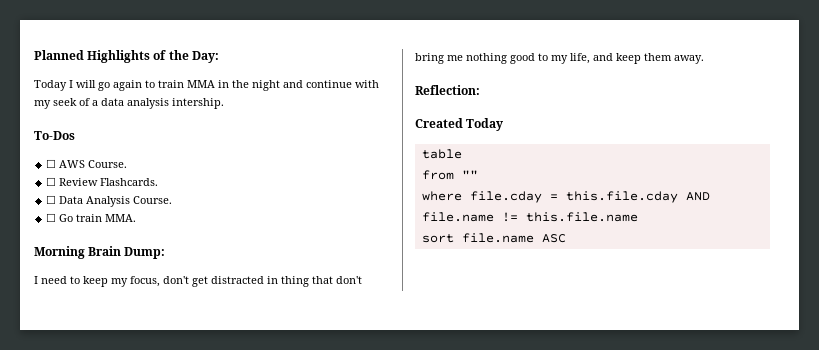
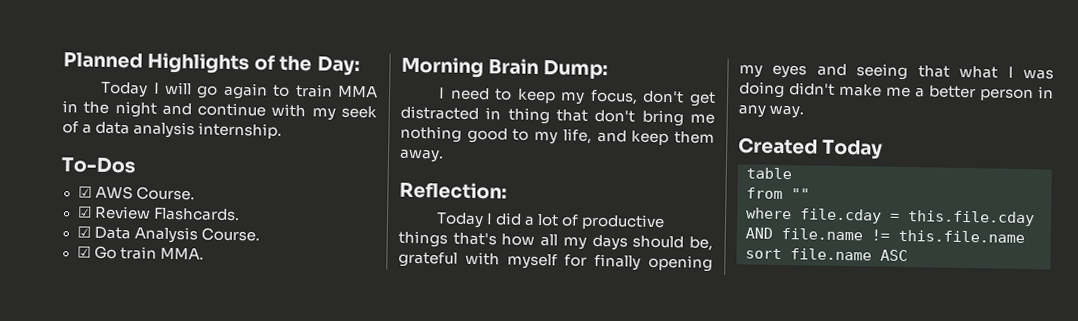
- Today I will go again to train MMA in the night and continue with my seek of a data analysis intership.
+ Today I will go again to train MMA in the night and continue with my seek of a data analysis internship.
- ☐ AWS Course.
+ ☑ AWS Course.
- ☐ Review Flashcards.
+ ☑ Review Flashcards.
- ☐ Data Analysis Course.
+ ☑ Data Analysis Course.
- ☐ Go train MMA.
+ ☑ Go train MMA.
+ Today I did a lot of productive things that's how all my days should be, grateful with myself for finally opening my eyes and seeing that what I was doing didn't make me a better person in any way.

